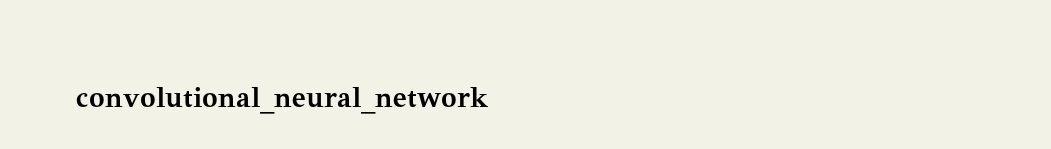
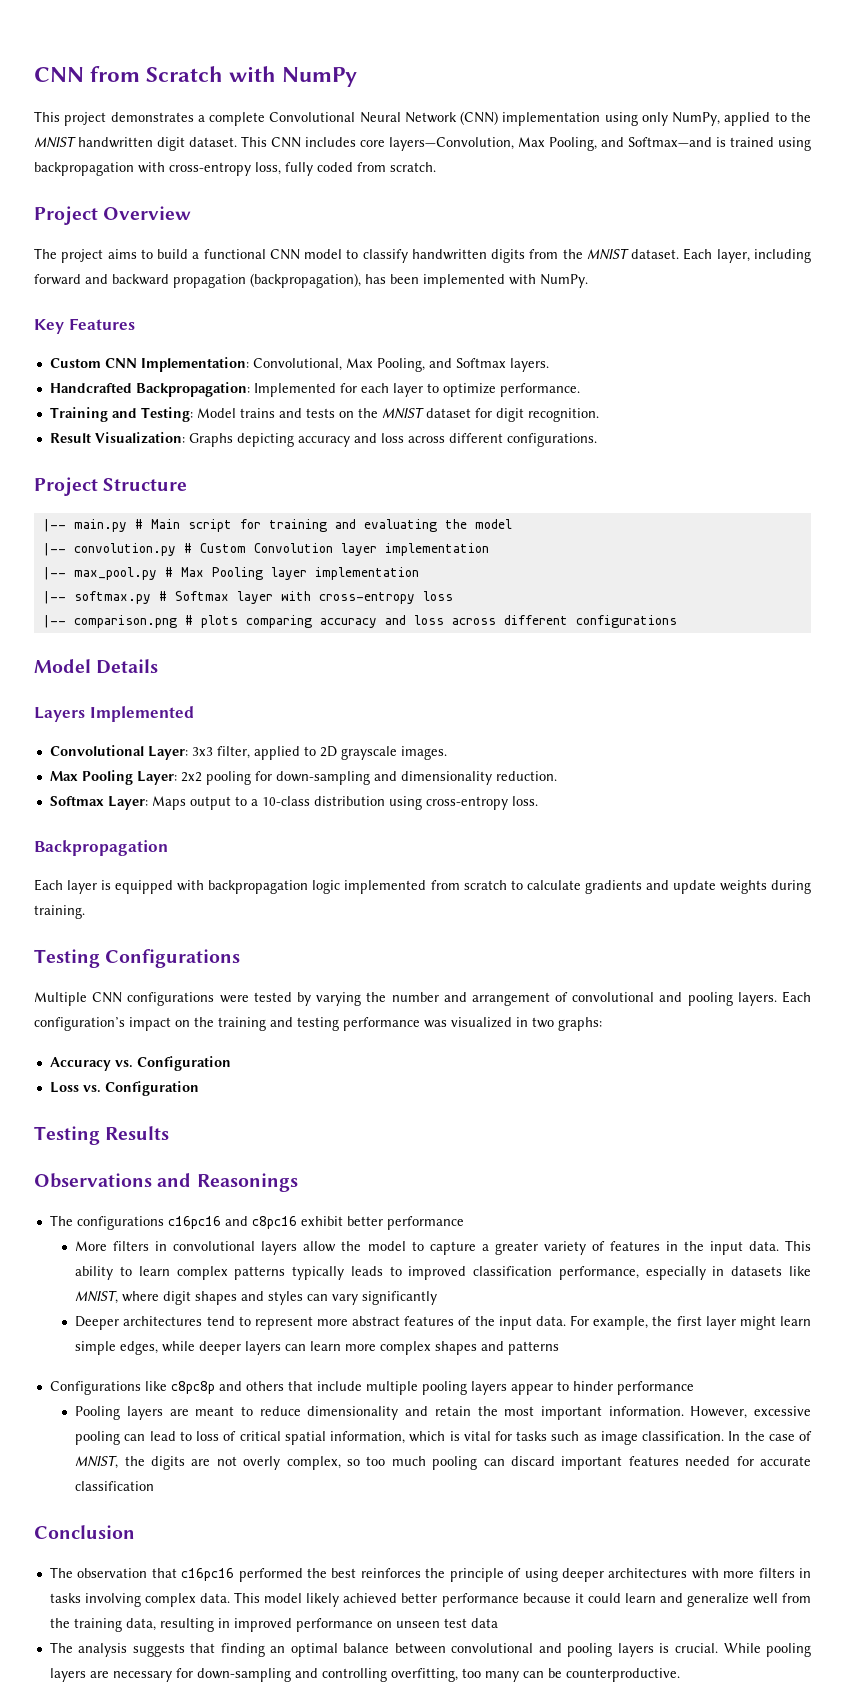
- convolutional_neural_network
+ CNN from Scratch with NumPy
+ This project demonstrates a complete Convolutional Neural Network (CNN) implementation using only NumPy, applied to the MNIST handwritten digit dataset. This CNN includes core layers—Convolution, Max Pooling, and Softmax—and is trained using backpropagation with cross-entropy loss, fully coded from scratch.
+ Project Overview
+ The project aims to build a functional CNN model to classify handwritten digits from the MNIST dataset. Each layer, including forward and backward propagation (backpropagation), has been implemented with NumPy.
+ Key Features
+ Custom CNN Implementation: Convolutional, Max Pooling, and Softmax layers.
+ Handcrafted Backpropagation: Implemented for each layer to optimize performance.
+ Training and Testing: Model trains and tests on the MNIST dataset for digit recognition.
+ Result Visualization: Graphs depicting accuracy and loss across different configurations.
+ Project Structure
+ |-- main.py # Main script for training and evaluating the model
+ |-- convolution.py # Custom Convolution layer implementation
+ |-- max_pool.py # Max Pooling layer implementation
+ |-- softmax.py # Softmax layer with cross-entropy loss
+ |-- comparison.png # plots comparing accuracy and loss across different configurations
+ Model Details
+ Layers Implemented
+ Convolutional Layer: 3x3 filter, applied to 2D grayscale images.
+ Max Pooling Layer: 2x2 pooling for down-sampling and dimensionality reduction.
+ Softmax Layer: Maps output to a 10-class distribution using cross-entropy loss.
+ Backpropagation
+ Each layer is equipped with backpropagation logic implemented from scratch to calculate gradients and update weights during training.
+ Testing Configurations
+ Multiple CNN configurations were tested by varying the number and arrangement of convolutional and pooling layers. Each configuration’s impact on the training and testing performance was visualized in two graphs:
+ Accuracy vs. Configuration
+ Loss vs. Configuration
+ Testing Results
+ Observations and Reasonings
+ The configurations c16pc16 and c8pc16 exhibit better performance
+ More filters in convolutional layers allow the model to capture a greater variety of features in the input data. This ability to learn complex patterns typically leads to improved classification performance, especially in datasets like MNIST, where digit shapes and styles can vary significantly
+ Deeper architectures tend to represent more abstract features of the input data. For example, the first layer might learn simple edges, while deeper layers can learn more complex shapes and patterns
+ Configurations like c8pc8p and others that include multiple pooling layers appear to hinder performance
+ Pooling layers are meant to reduce dimensionality and retain the most important information. However, excessive pooling can lead to loss of critical spatial information, which is vital for tasks such as image classification. In the case of MNIST, the digits are not overly complex, so too much pooling can discard important features needed for accurate classification
+ Conclusion
+ The observation that c16pc16 performed the best reinforces the principle of using deeper architectures with more filters in tasks involving complex data. This model likely achieved better performance because it could learn and generalize well from the training data, resulting in improved performance on unseen test data
+ The analysis suggests that finding an optimal balance between convolutional and pooling layers is crucial. While pooling layers are necessary for down-sampling and controlling overfitting, too many can be counterproductive.

